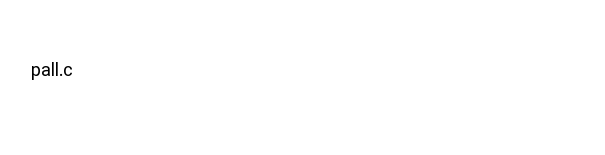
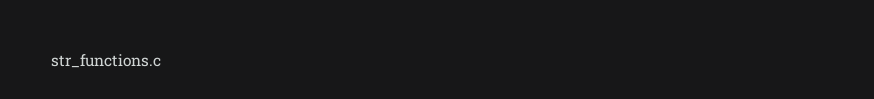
- pall.c
+ str_functions.c

